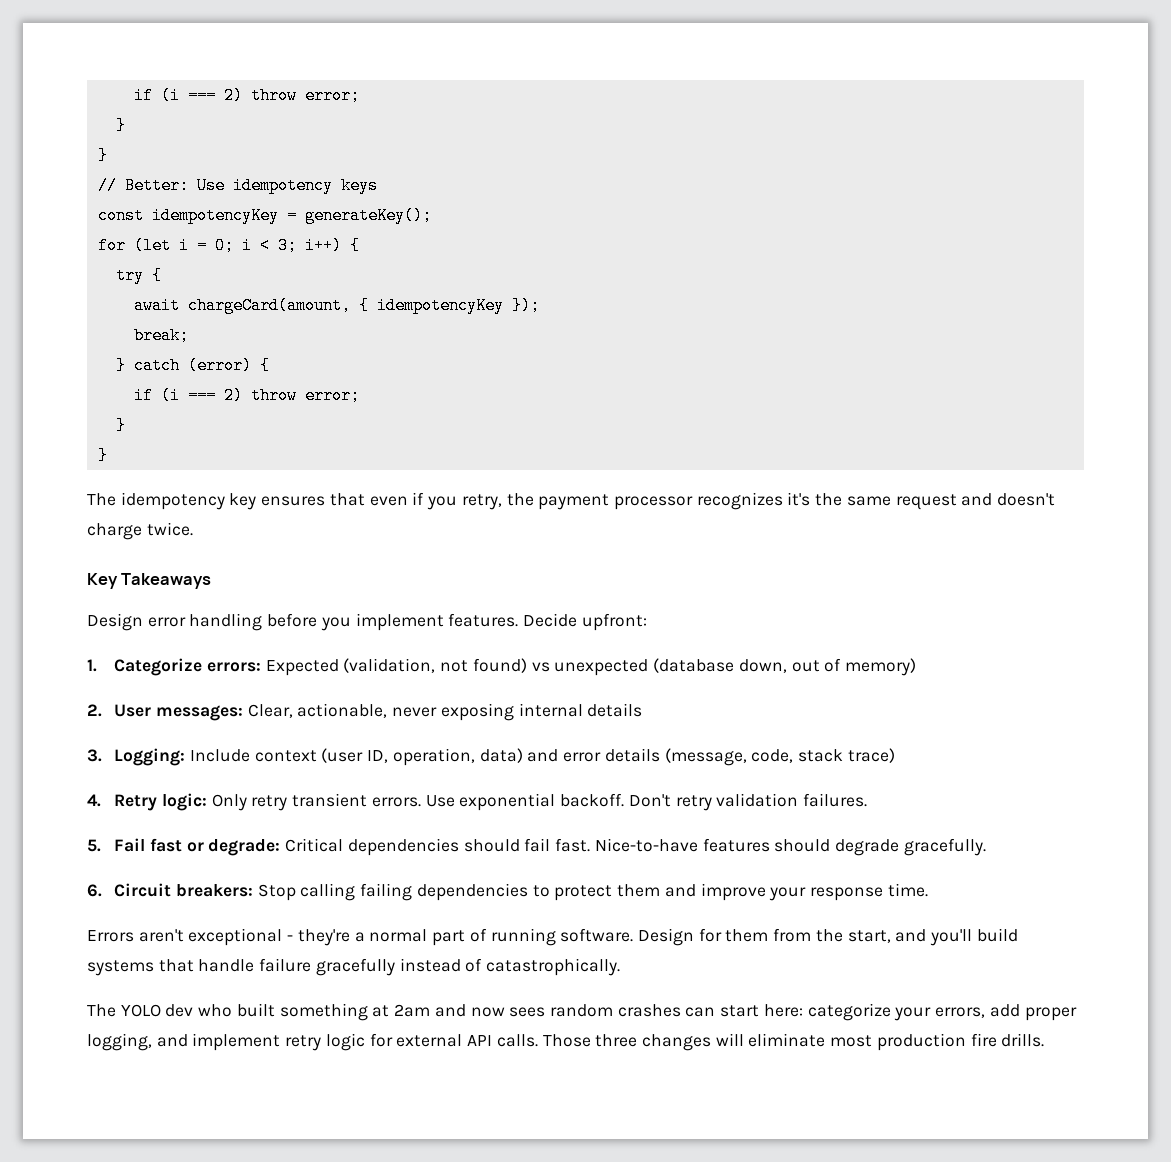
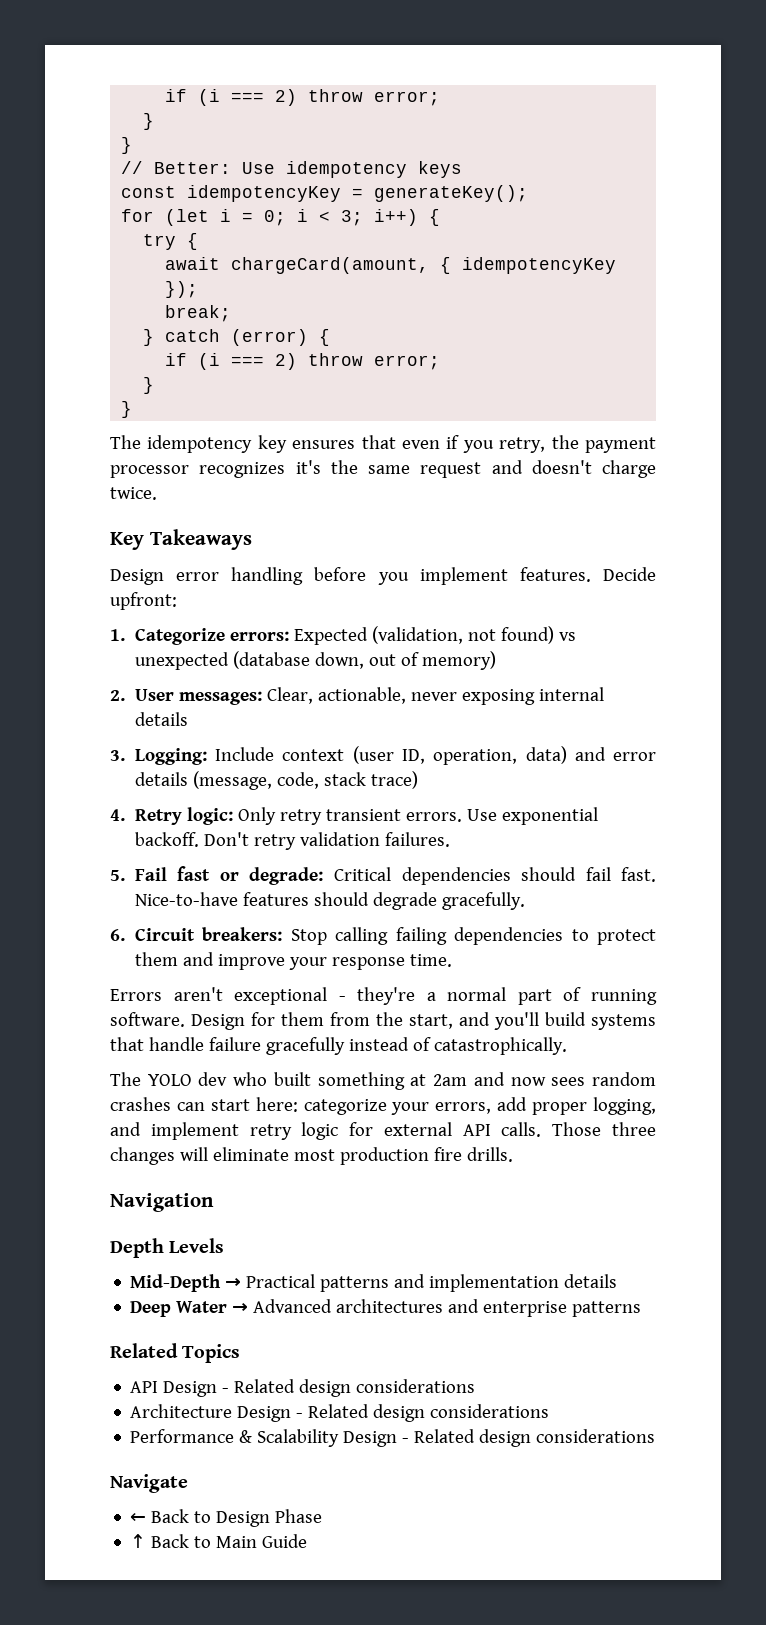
+ Navigation
+ Depth Levels
+ Mid-Depth → Practical patterns and implementation details
+ Deep Water → Advanced architectures and enterprise patterns
+ Related Topics
+ API Design - Related design considerations
+ Architecture Design - Related design considerations
+ Performance & Scalability Design - Related design considerations
+ Navigate
+ ← Back to Design Phase
+ ↑ Back to Main Guide

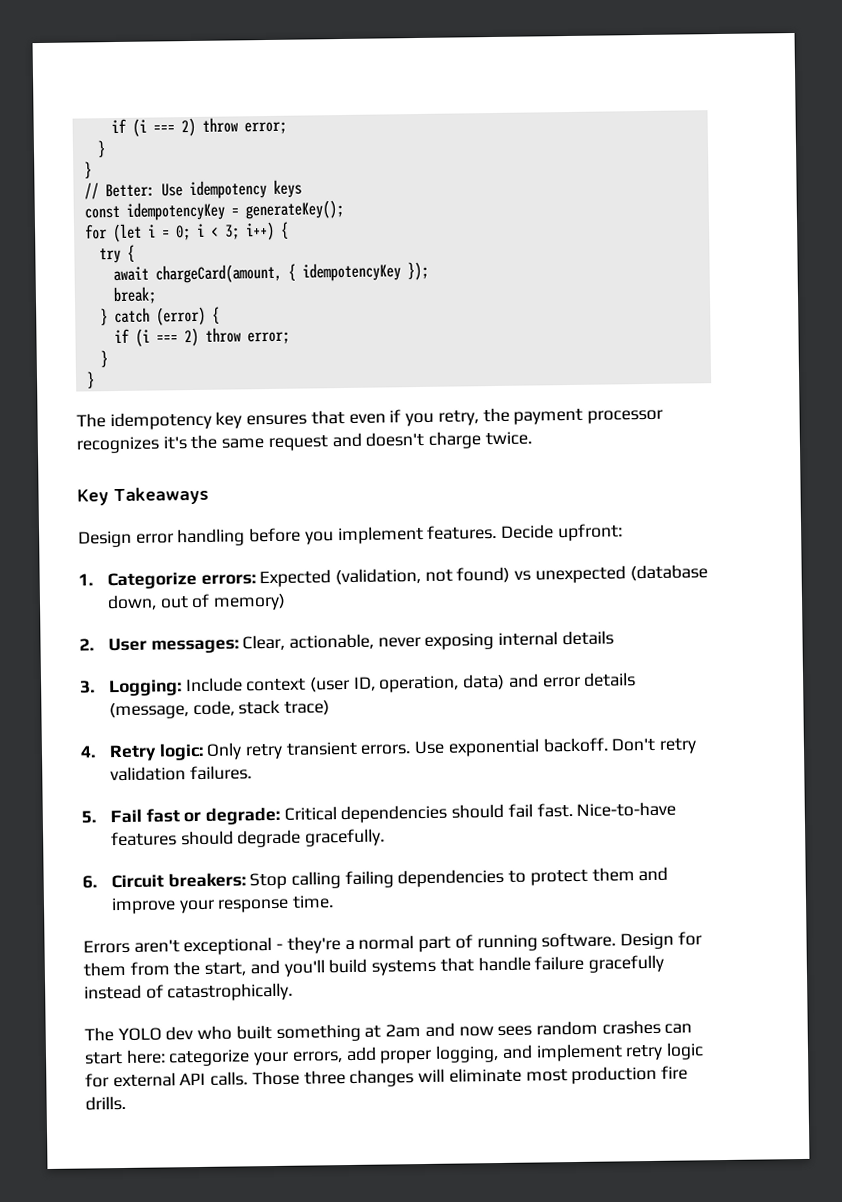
- Navigation
- Depth Levels
- Mid-Depth → Practical patterns and implementation details
- Deep Water → Advanced architectures and enterprise patterns
- Related Topics
- API Design - Related design considerations
- Architecture Design - Related design considerations
- Performance & Scalability Design - Related design considerations
- Navigate
- ← Back to Design Phase
- ↑ Back to Main Guide

